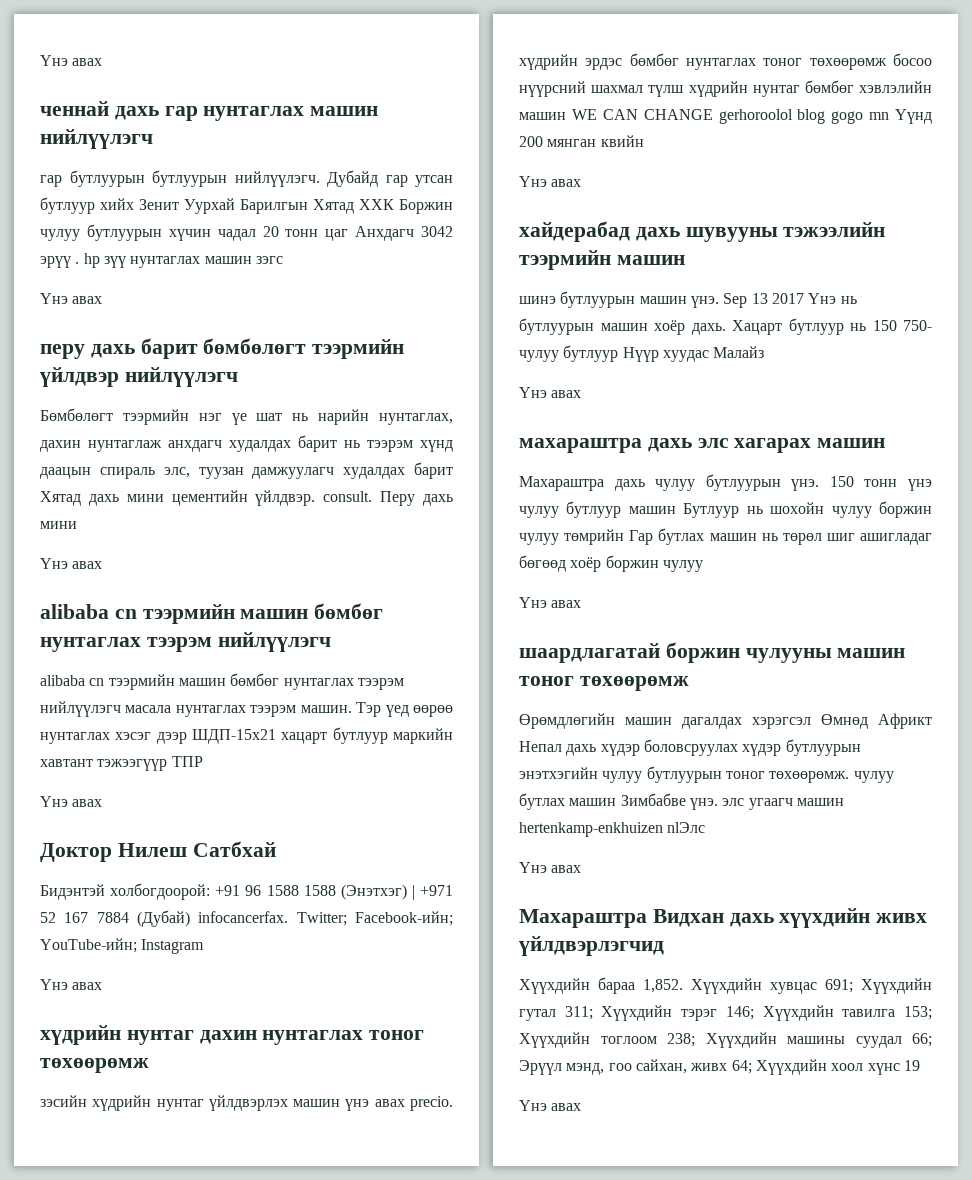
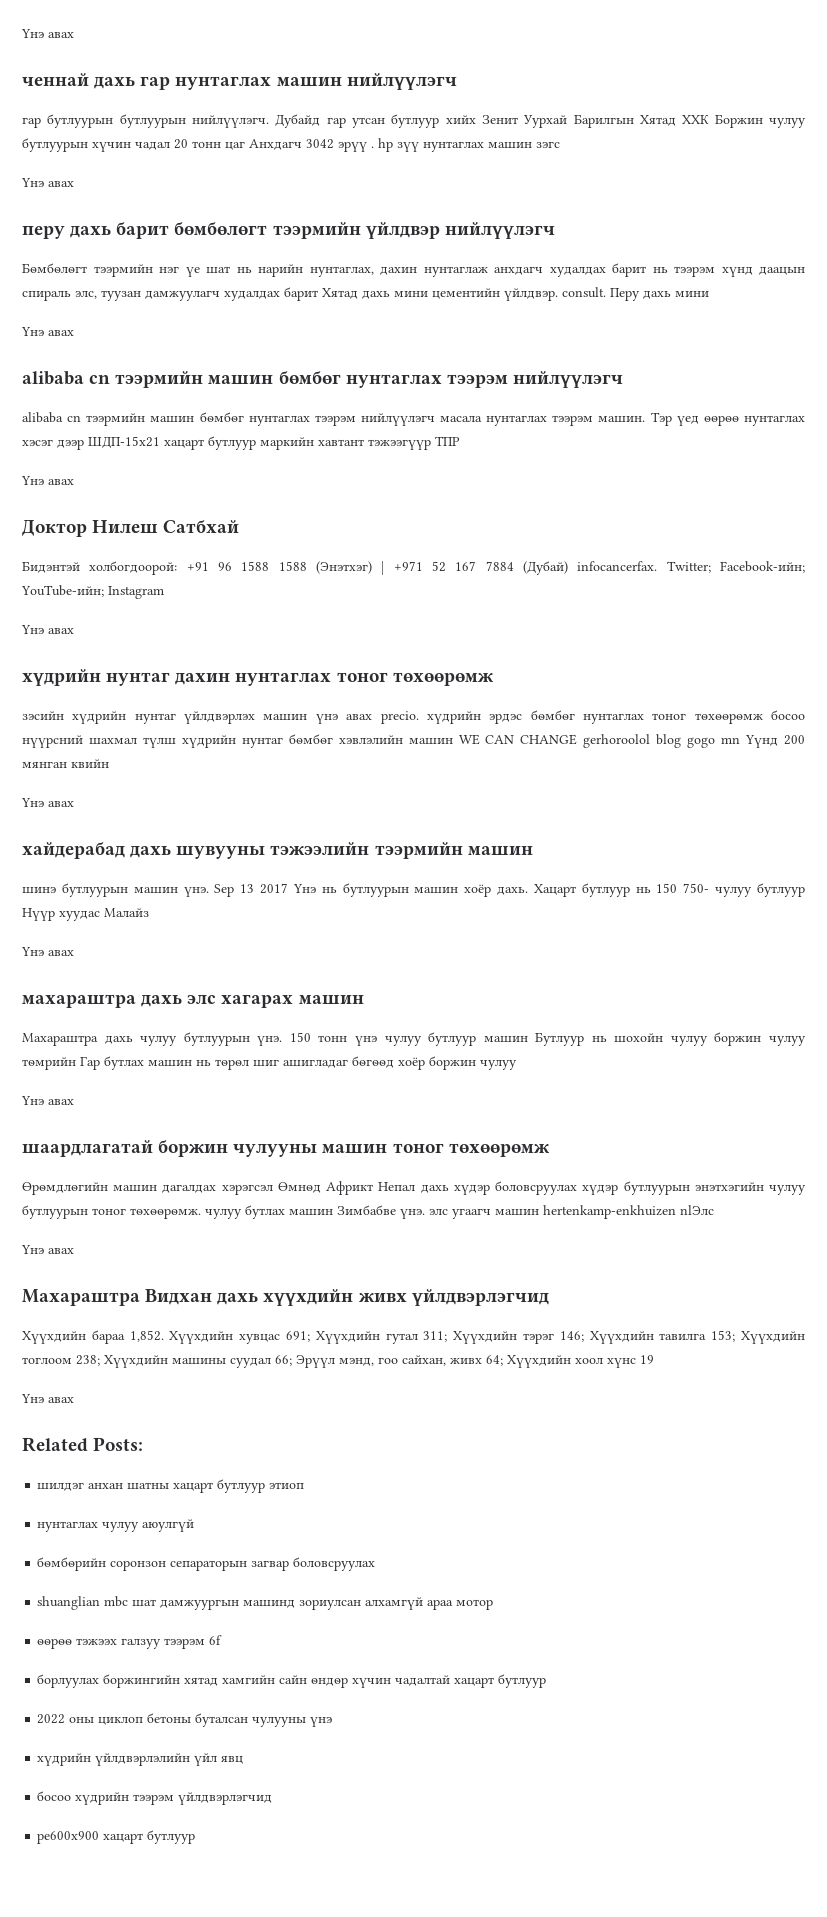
+ Related Posts:
+ шилдэг анхан шатны хацарт бутлуур этиоп
+ нунтаглах чулуу аюулгүй
+ бөмбөрийн соронзон сепараторын загвар боловсруулах
+ shuanglian mbc шат дамжуургын машинд зориулсан алхамгүй араа мотор
+ өөрөө тэжээх галзуу тээрэм 6f
+ борлуулах боржингийн хятад хамгийн сайн өндөр хүчин чадалтай хацарт бутлуур
+ 2022 оны циклоп бетоны буталсан чулууны үнэ
+ хүдрийн үйлдвэрлэлийн үйл явц
+ босоо хүдрийн тээрэм үйлдвэрлэгчид
+ pe600x900 хацарт бутлуур

